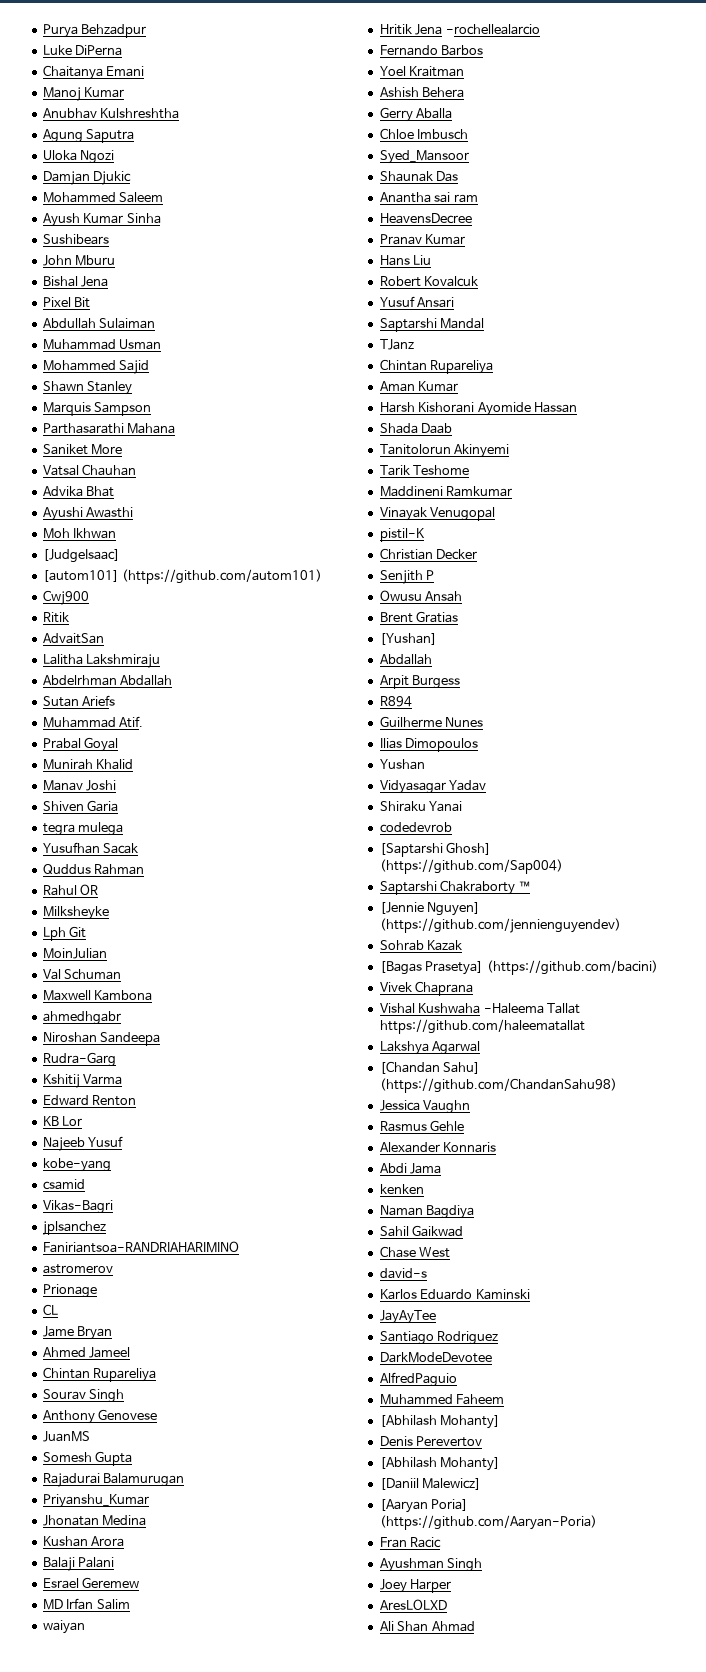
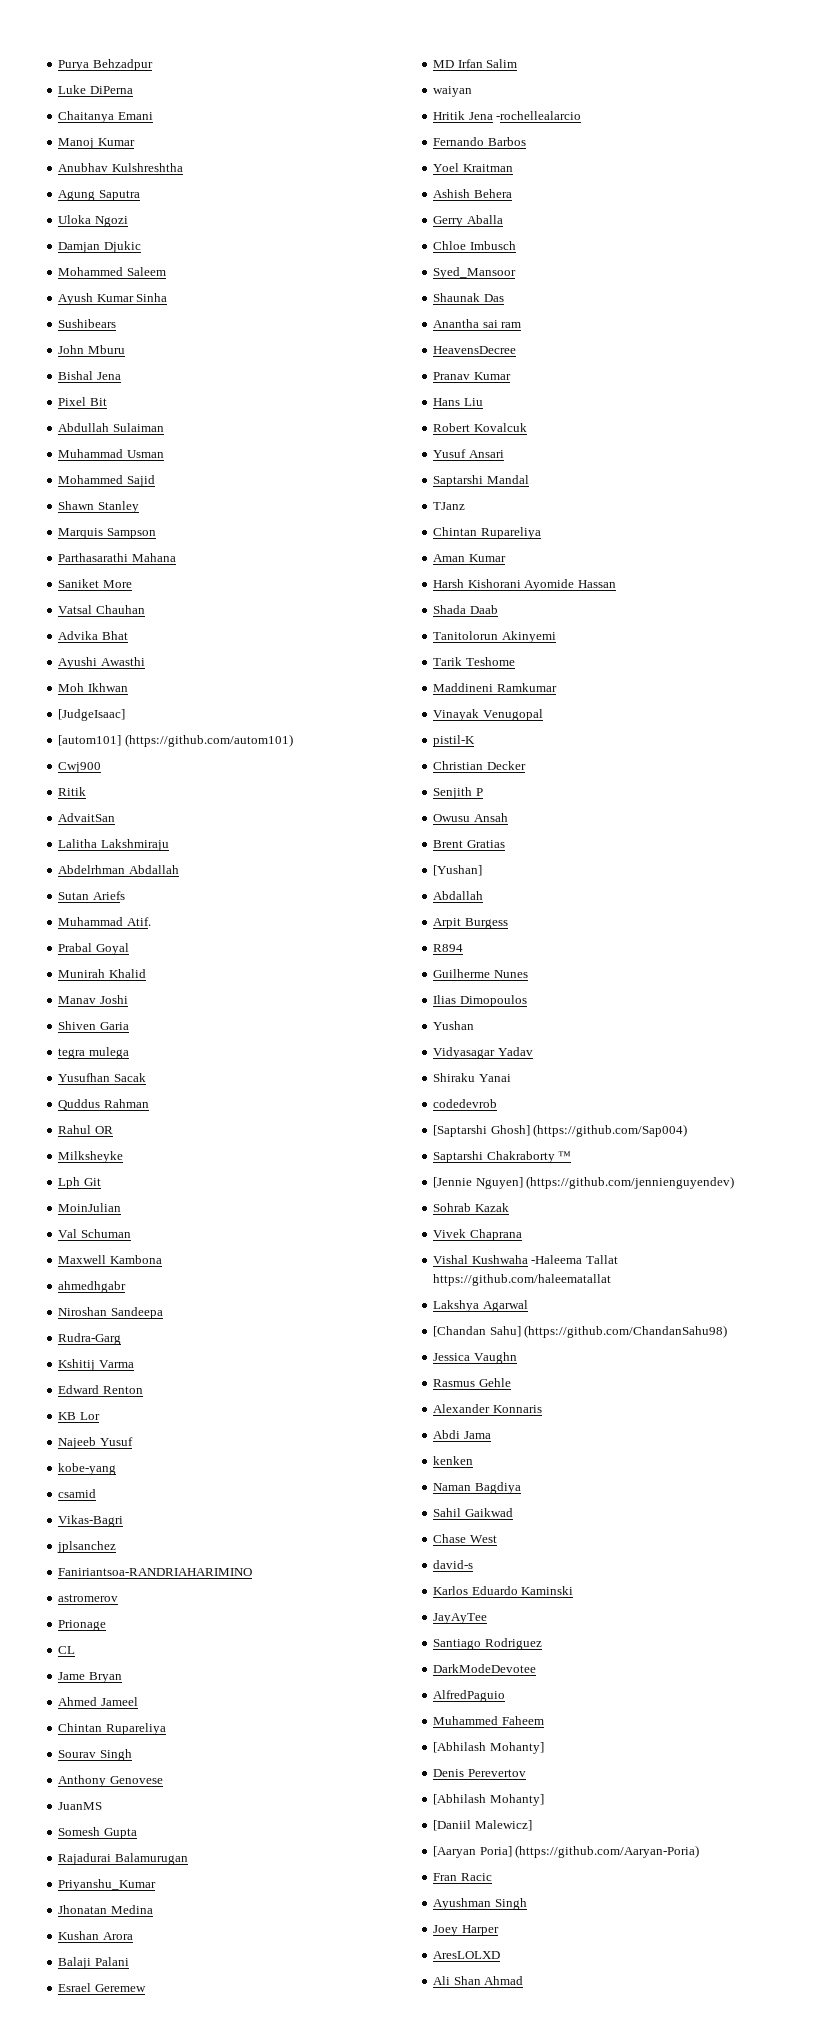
- [Bagas Prasetya] (https://github.com/bacini)

